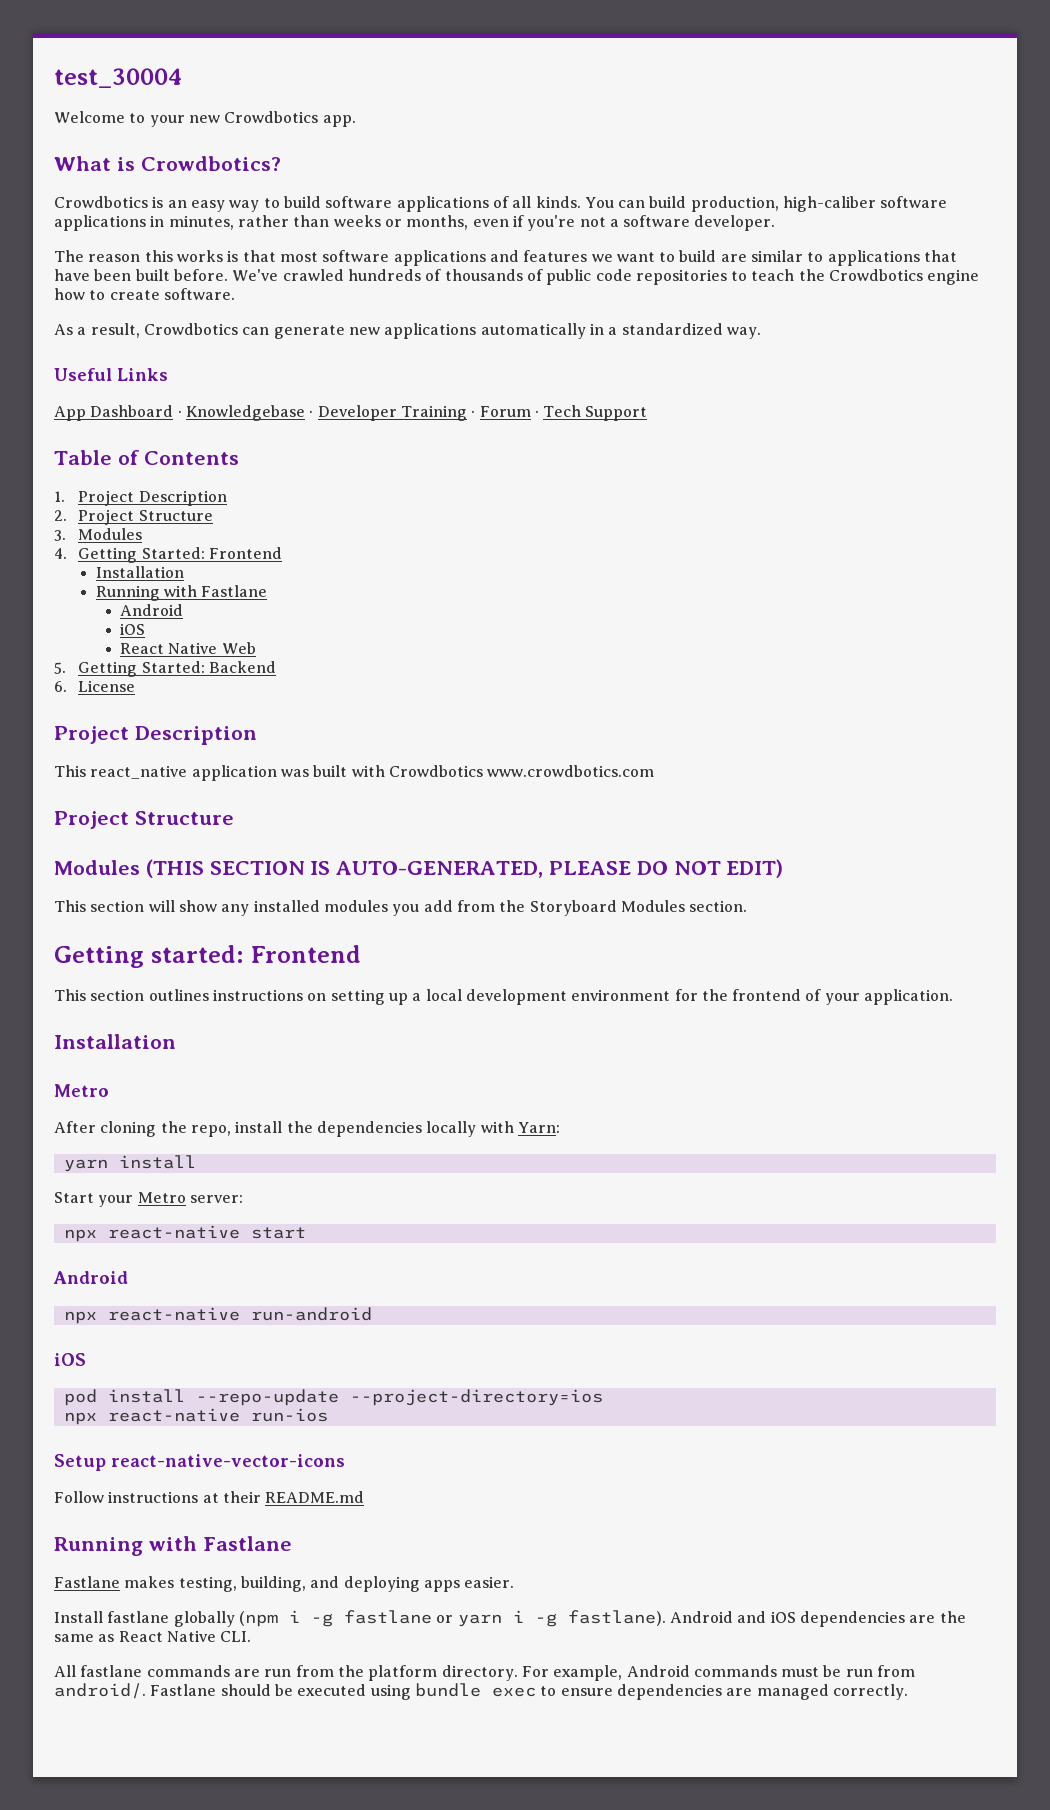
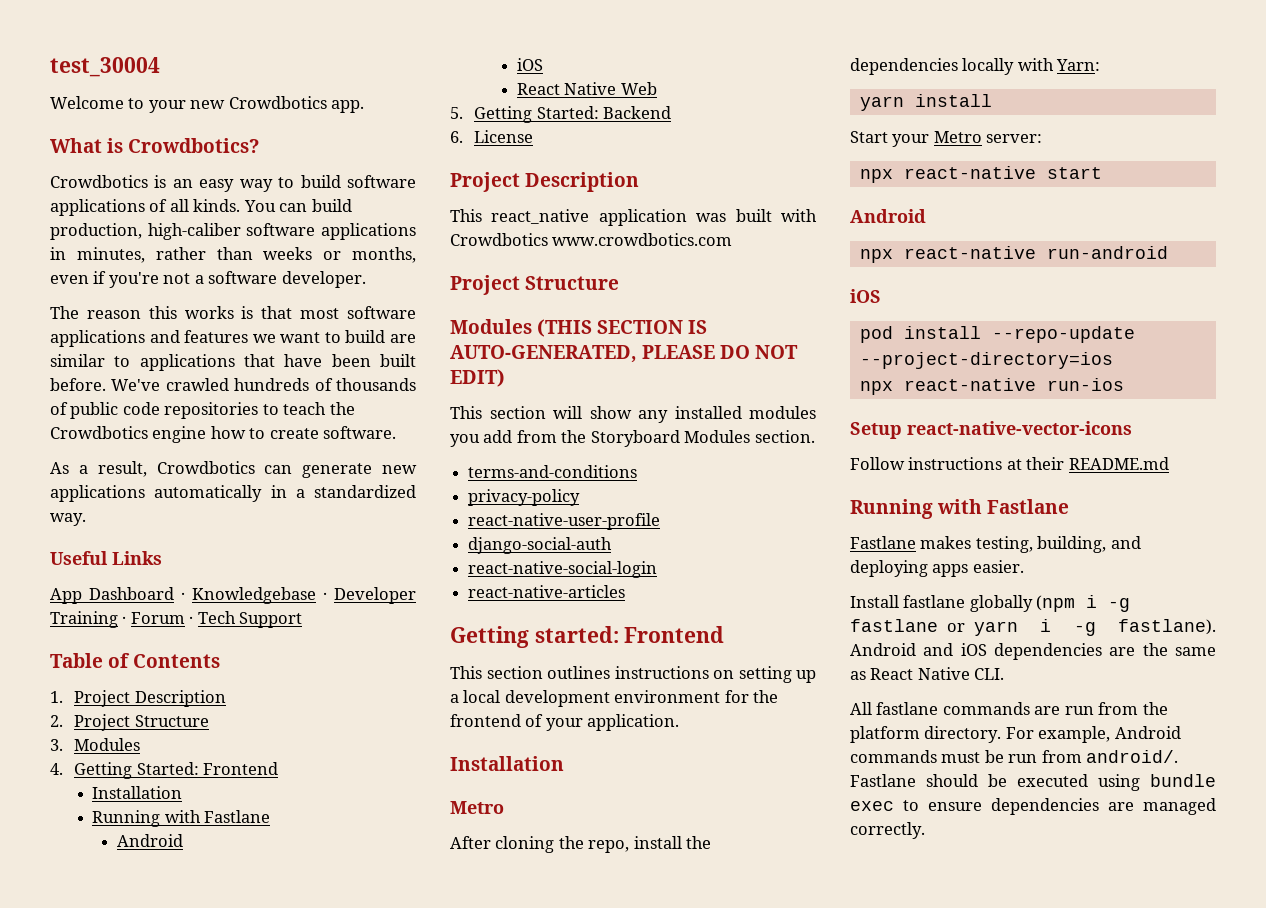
+ terms-and-conditions
+ privacy-policy
+ react-native-user-profile
+ django-social-auth
+ react-native-social-login
+ react-native-articles

